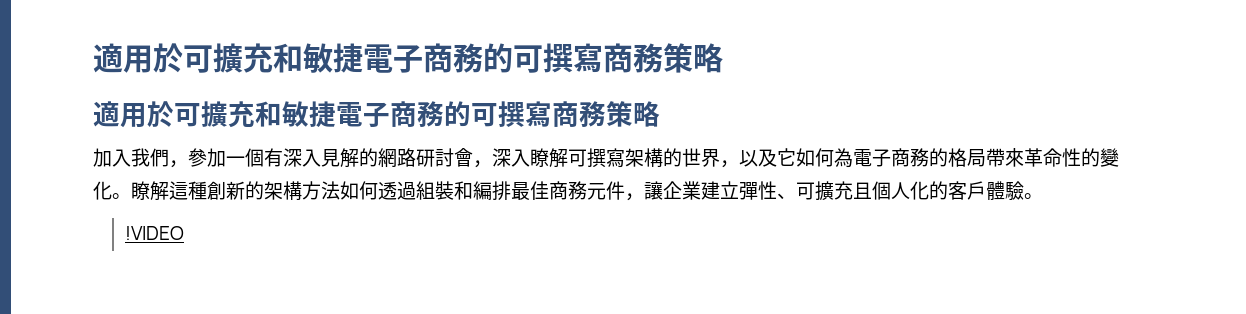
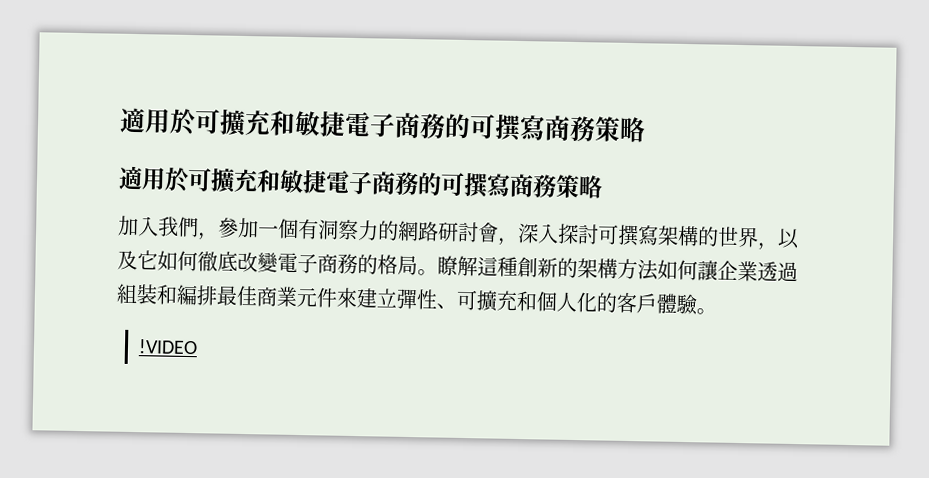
- 加入我們，參加一個有深入見解的網路研討會，深入瞭解可撰寫架構的世界，以及它如何為電子商務的格局帶來革命性的變化。
+ 加入我們，參加一個有洞察力的網路研討會，深入探討可撰寫架構的世界，以及它如何徹底改變電子商務的格局。
- 瞭解這種創新的架構方法如何透過組裝和編排最佳商務元件，讓企業建立彈性、可擴充且個人化的客戶體驗。
+ 瞭解這種創新的架構方法如何讓企業透過組裝和編排最佳商業元件來建立彈性、可擴充和個人化的客戶體驗。

